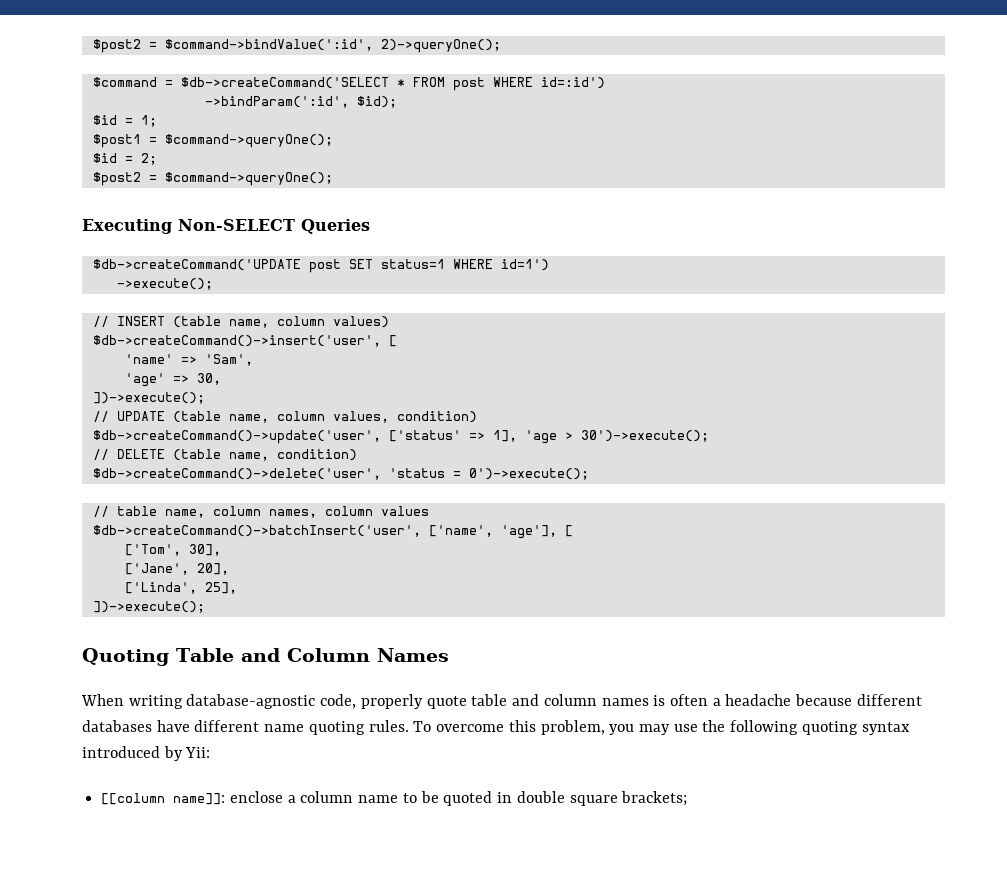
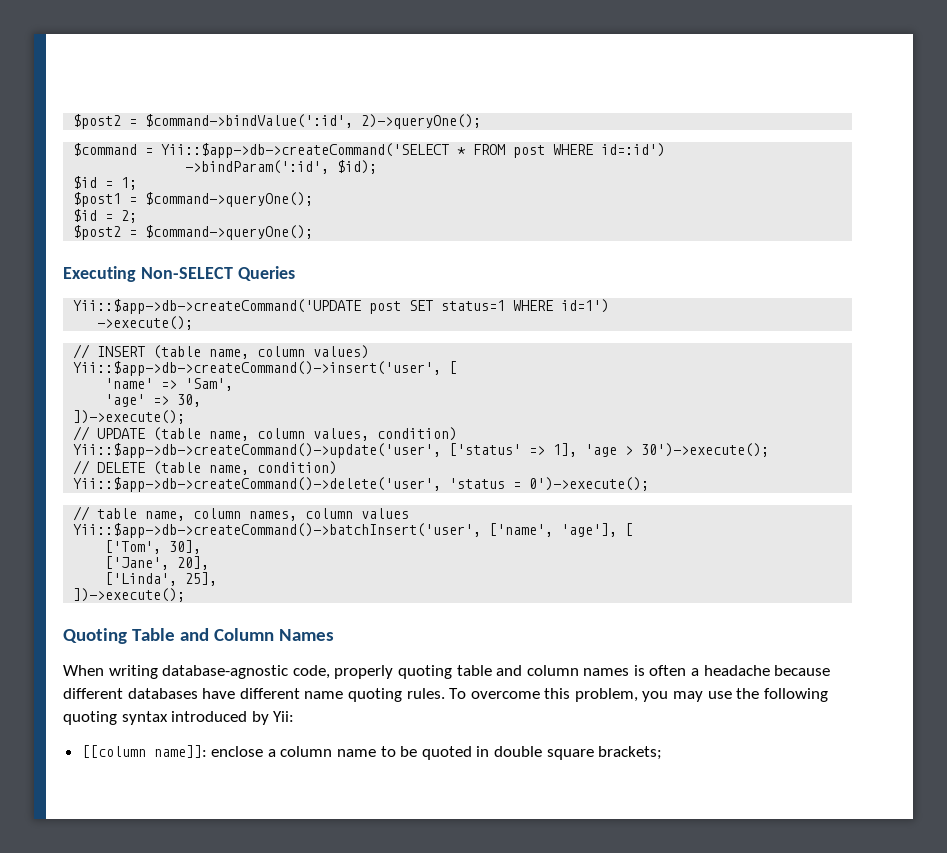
- $command = $db->createCommand('SELECT * FROM post WHERE id=:id')
+ $command = Yii::$app->db->createCommand('SELECT * FROM post WHERE id=:id')
- $db->createCommand('UPDATE post SET status=1 WHERE id=1')
+ Yii::$app->db->createCommand('UPDATE post SET status=1 WHERE id=1')
- $db->createCommand()->insert('user', [
+ Yii::$app->db->createCommand()->insert('user', [
- $db->createCommand()->update('user', ['status' => 1], 'age > 30')->execute();
+ Yii::$app->db->createCommand()->update('user', ['status' => 1], 'age > 30')->execute();
- $db->createCommand()->delete('user', 'status = 0')->execute();
+ Yii::$app->db->createCommand()->delete('user', 'status = 0')->execute();
- $db->createCommand()->batchInsert('user', ['name', 'age'], [
+ Yii::$app->db->createCommand()->batchInsert('user', ['name', 'age'], [
- When writing database-agnostic code, properly quote table and column names is often a headache because different databases have different name quoting rules.
+ When writing database-agnostic code, properly quoting table and column names is often a headache because different databases have different name quoting rules.

